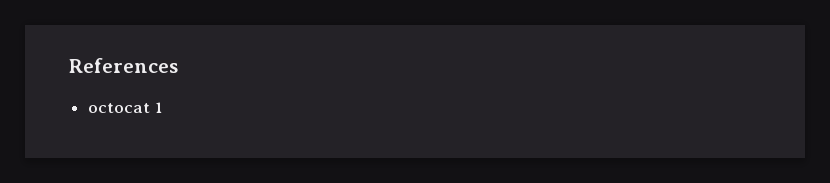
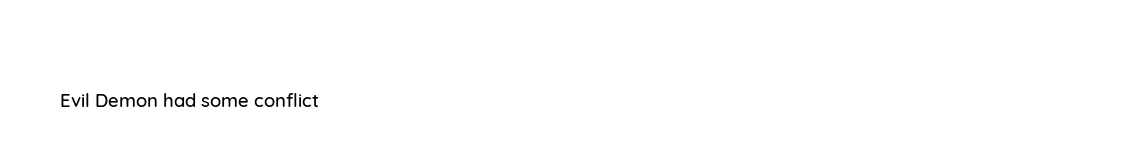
- References
- octocat 1
+ Evil Demon had some conflict

